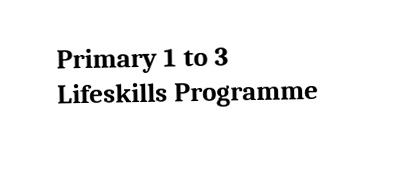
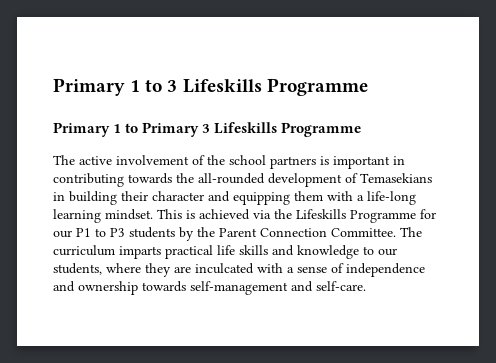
+ Primary 1 to Primary 3 Lifeskills Programme
+ The active involvement of the school partners is important in contributing towards the all-rounded development of Temasekians in building their character and equipping them with a life-long learning mindset. This is achieved via the Lifeskills Programme for our P1 to P3 students by the Parent Connection Committee. The curriculum imparts practical life skills and knowledge to our students, where they are inculcated with a sense of independence and ownership towards self-management and self-care.

